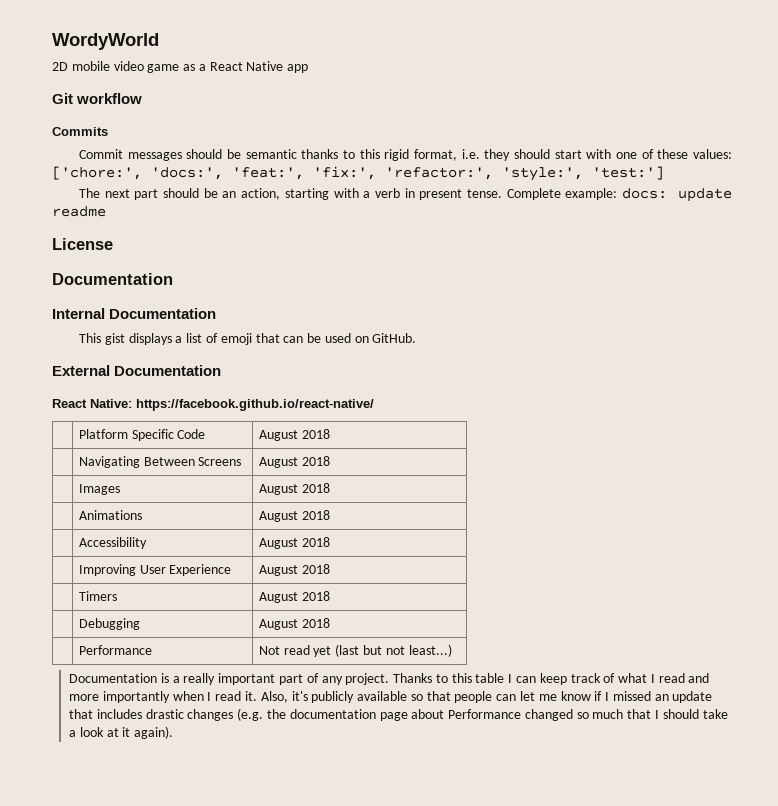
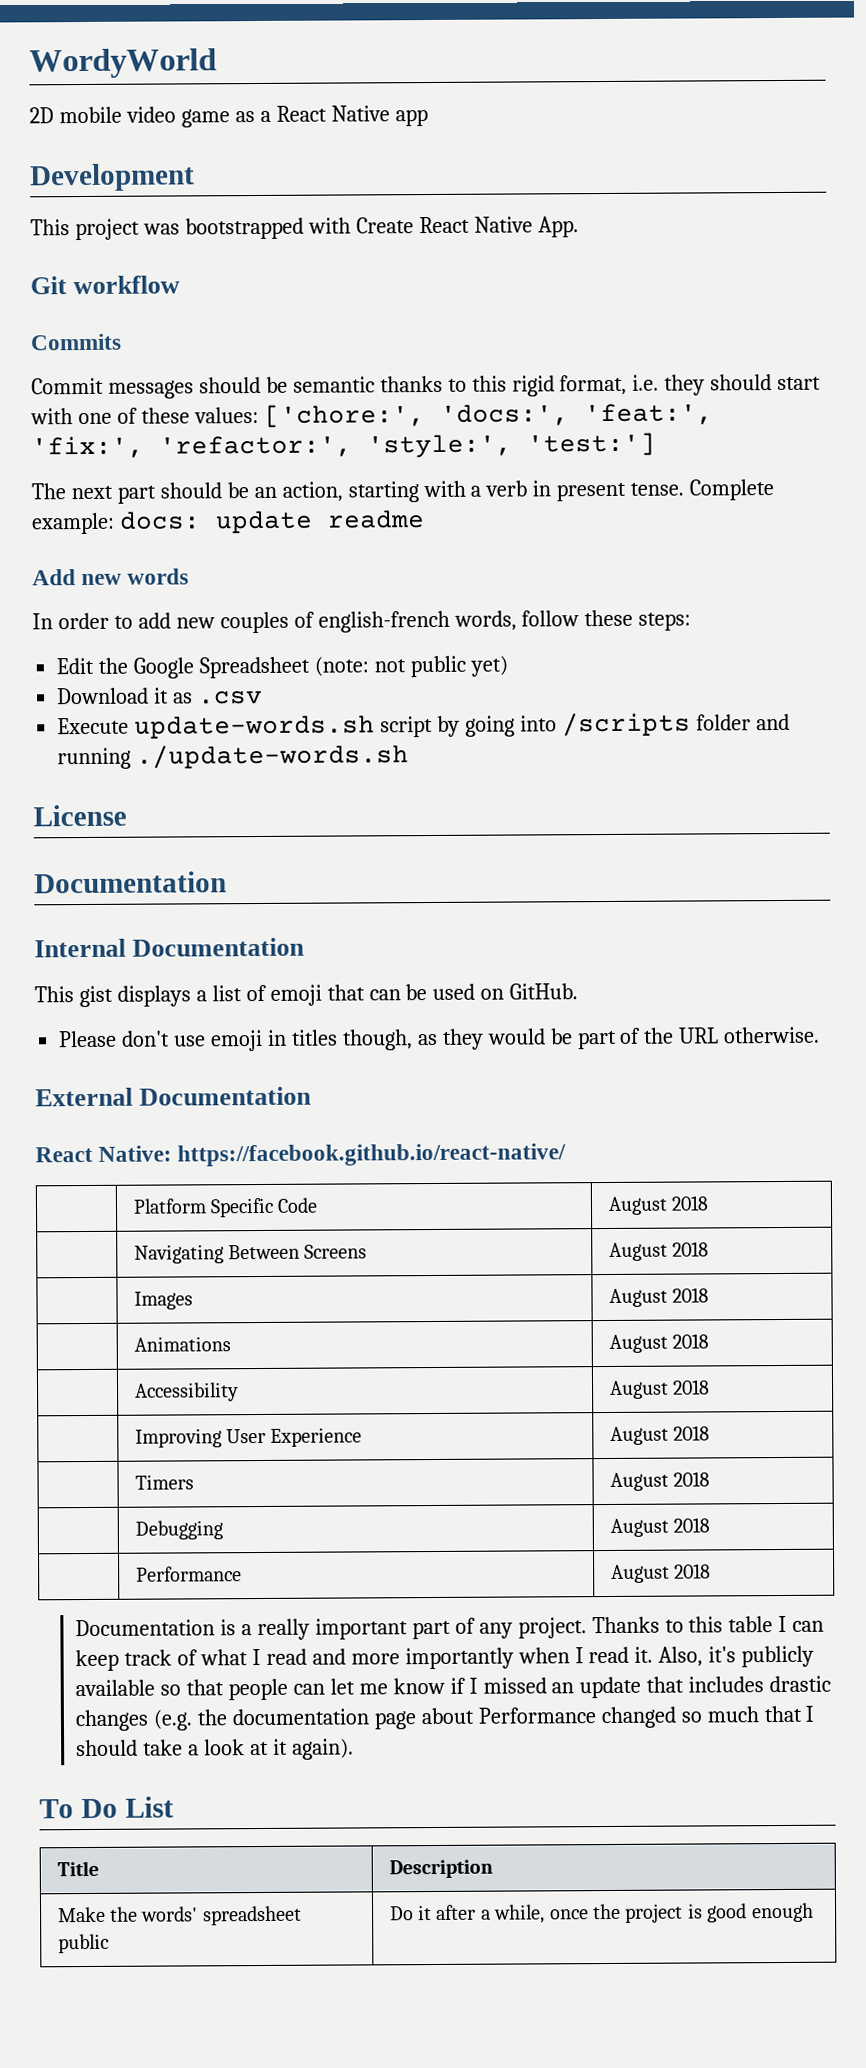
+ Development
+ This project was bootstrapped with Create React Native App.
+ Add new words
+ In order to add new couples of english-french words, follow these steps:
+ Edit the Google Spreadsheet (note: not public yet)
+ Download it as .csv
+ Execute update-words.sh script by going into /scripts folder and running ./update-words.sh
+ Please don't use emoji in titles though, as they would be part of the URL otherwise.
- | Performance | Not read yet (last but not least...)
+ | Performance | August 2018
+ To Do List
+ Title | Description
+ Make the words' spreadsheet public | Do it after a while, once the project is good enough

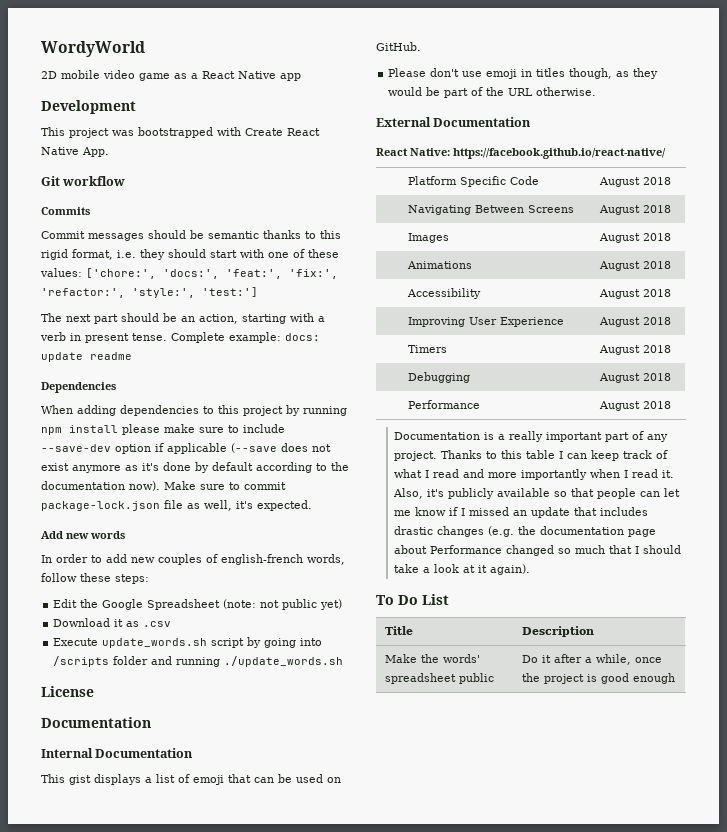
+ Dependencies
+ When adding dependencies to this project by running npm install please make sure to include --save-dev option if applicable (--save does not exist anymore as it's done by default according to the documentation now). Make sure to commit package-lock.json file as well, it's expected.
- Execute update-words.sh script by going into /scripts folder and running ./update-words.sh
+ Execute update_words.sh script by going into /scripts folder and running ./update_words.sh

